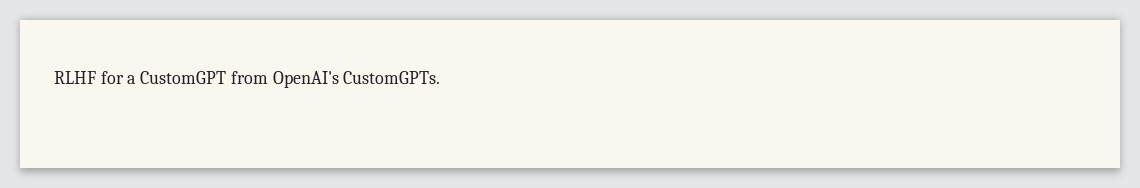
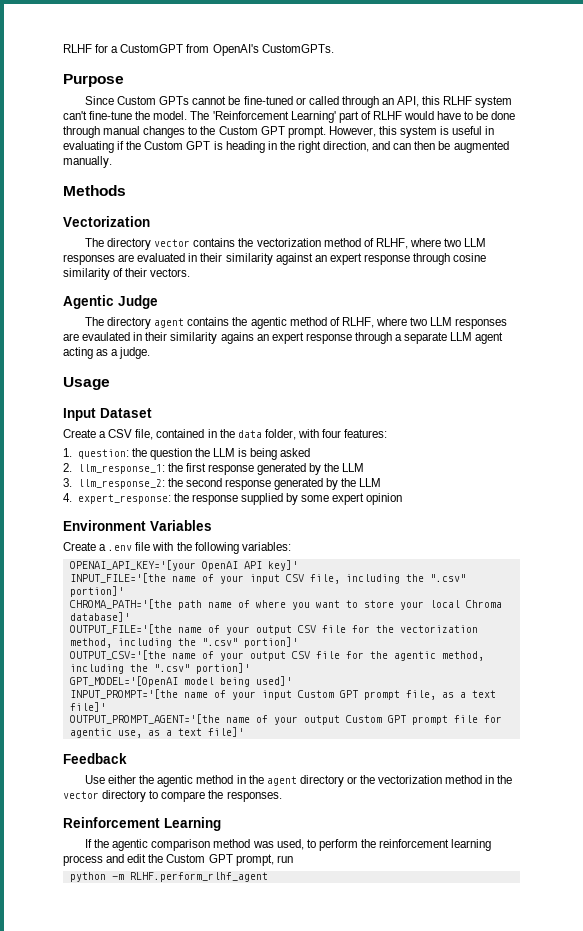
+ Purpose
+ Since Custom GPTs cannot be fine-tuned or called through an API, this RLHF system can't fine-tune the model. The 'Reinforcement Learning' part of RLHF would have to be done through manual changes to the Custom GPT prompt. However, this system is useful in evaluating if the Custom GPT is heading in the right direction, and can then be augmented manually.
+ Methods
+ Vectorization
+ The directory vector contains the vectorization method of RLHF, where two LLM responses are evaluated in their similarity against an expert response through cosine similarity of their vectors.
+ Agentic Judge
+ The directory agent contains the agentic method of RLHF, where two LLM responses are evaulated in their similarity agains an expert response through a separate LLM agent acting as a judge.
+ Usage
+ Input Dataset
+ Create a CSV file, contained in the data folder, with four features:
+ 1. question: the question the LLM is being asked
+ 2. llm_response_1: the first response generated by the LLM
+ 3. llm_response_2: the second response generated by the LLM
+ 4. expert_response: the response supplied by some expert opinion
+ Environment Variables
+ Create a .env file with the following variables:
+ OPENAI_API_KEY='[your OpenAI API key]'
+ INPUT_FILE='[the name of your input CSV file, including the ".csv" portion]'
+ CHROMA_PATH='[the path name of where you want to store your local Chroma database]'
+ OUTPUT_FILE='[the name of your output CSV file for the vectorization method, including the ".csv" portion]'
+ OUTPUT_CSV='[the name of your output CSV file for the agentic method, including the ".csv" portion]'
+ GPT_MODEL='[OpenAI model being used]'
+ INPUT_PROMPT='[the name of your input Custom GPT prompt file, as a text file]'
+ OUTPUT_PROMPT_AGENT='[the name of your output Custom GPT prompt file for agentic use, as a text file]'
+ Feedback
+ Use either the agentic method in the agent directory or the vectorization method in the vector directory to compare the responses.
+ Reinforcement Learning
+ If the agentic comparison method was used, to perform the reinforcement learning process and edit the Custom GPT prompt, run
+ python -m RLHF.perform_rlhf_agent

